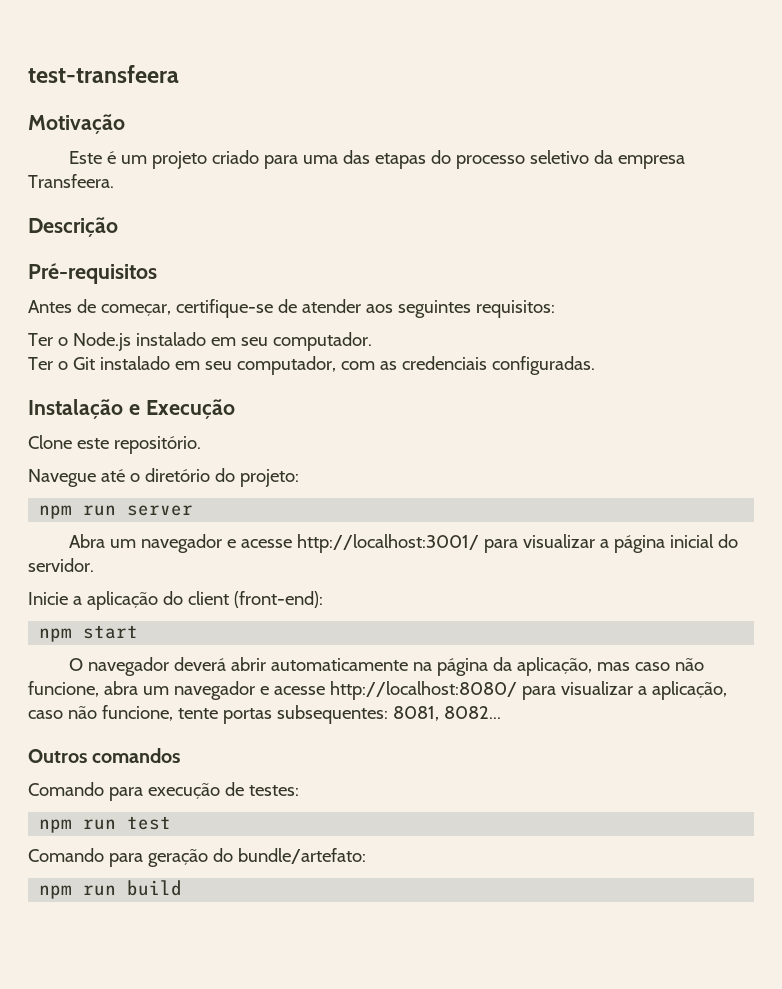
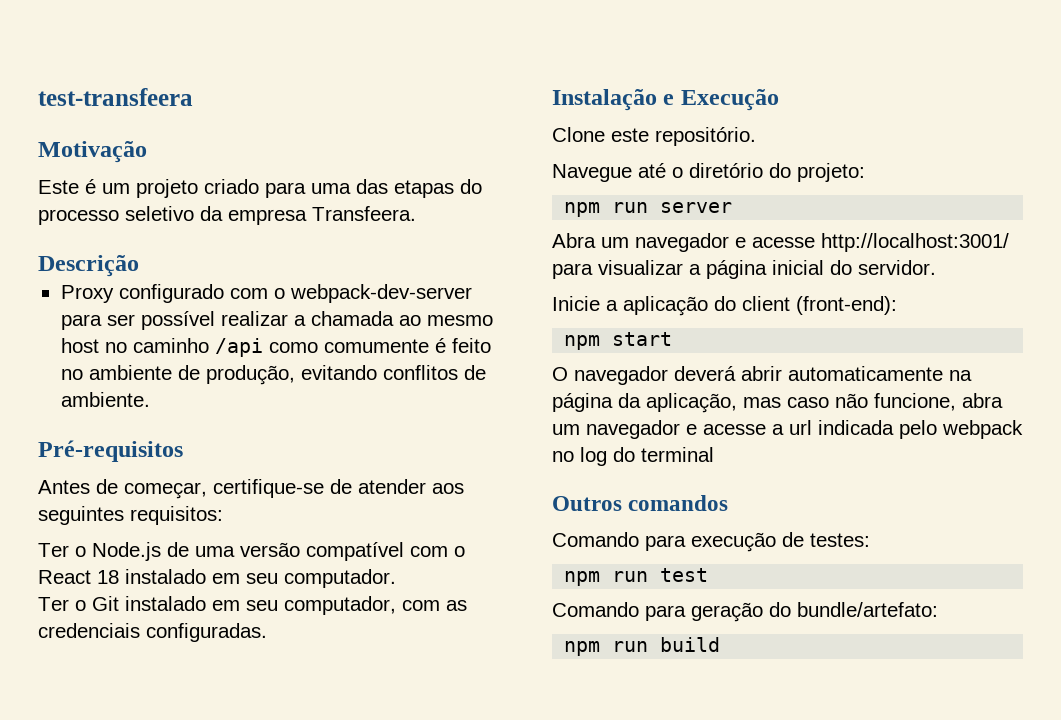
+ Proxy configurado com o webpack-dev-server para ser possível realizar a chamada ao mesmo host no caminho /api como comumente é feito no ambiente de produção, evitando conflitos de ambiente.
- Ter o Node.js instalado em seu computador.
+ Ter o Node.js de uma versão compatível com o React 18 instalado em seu computador.
- O navegador deverá abrir automaticamente na página da aplicação, mas caso não funcione, abra um navegador e acesse http://localhost:8080/ para visualizar a aplicação, caso não funcione, tente portas subsequentes: 8081, 8082...
+ O navegador deverá abrir automaticamente na página da aplicação, mas caso não funcione, abra um navegador e acesse a url indicada pelo webpack no log do terminal

